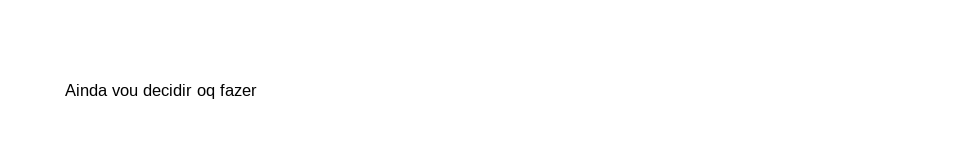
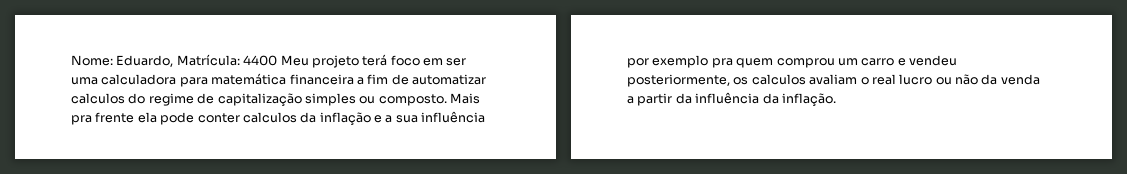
- Ainda vou decidir oq fazer
+ Nome: Eduardo, Matrícula: 4400 Meu projeto terá foco em ser uma calculadora para matemática financeira a fim de automatizar calculos do regime de capitalização simples ou composto. Mais pra frente ela pode conter calculos da inflação e a sua influência por exemplo pra quem comprou um carro e vendeu posteriormente, os calculos avaliam o real lucro ou não da venda a partir da influência da inflação.

